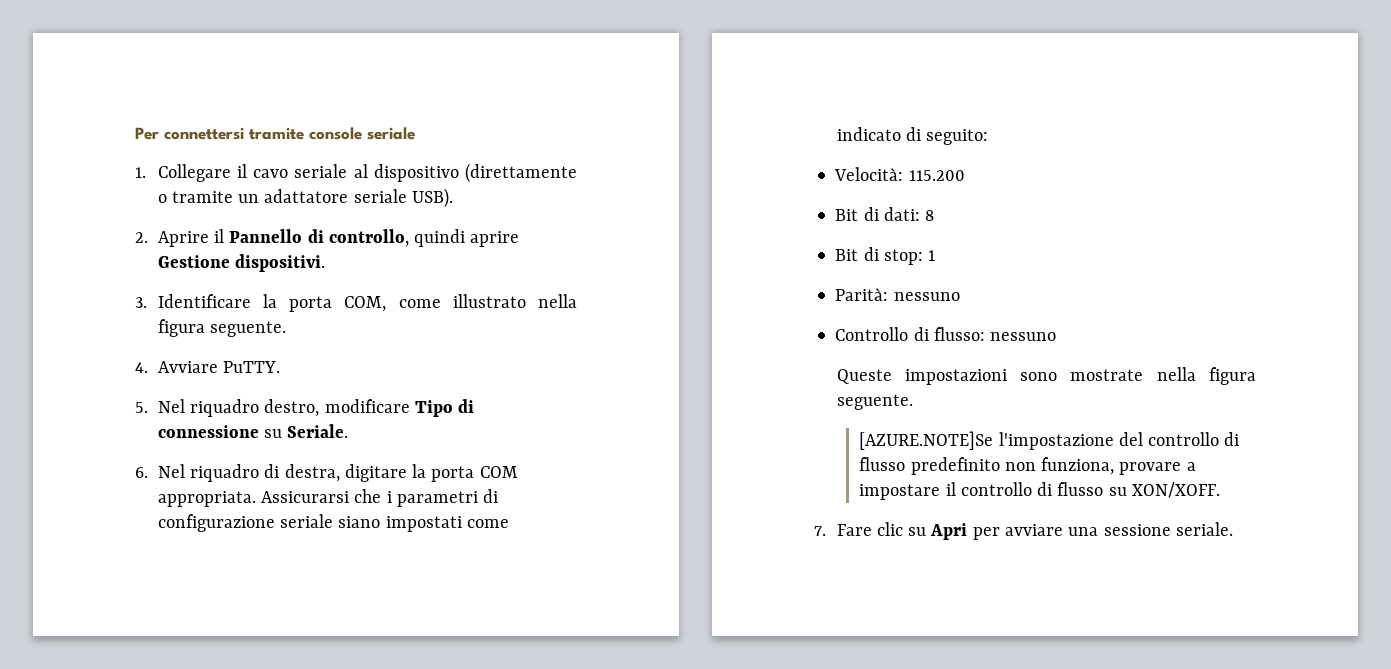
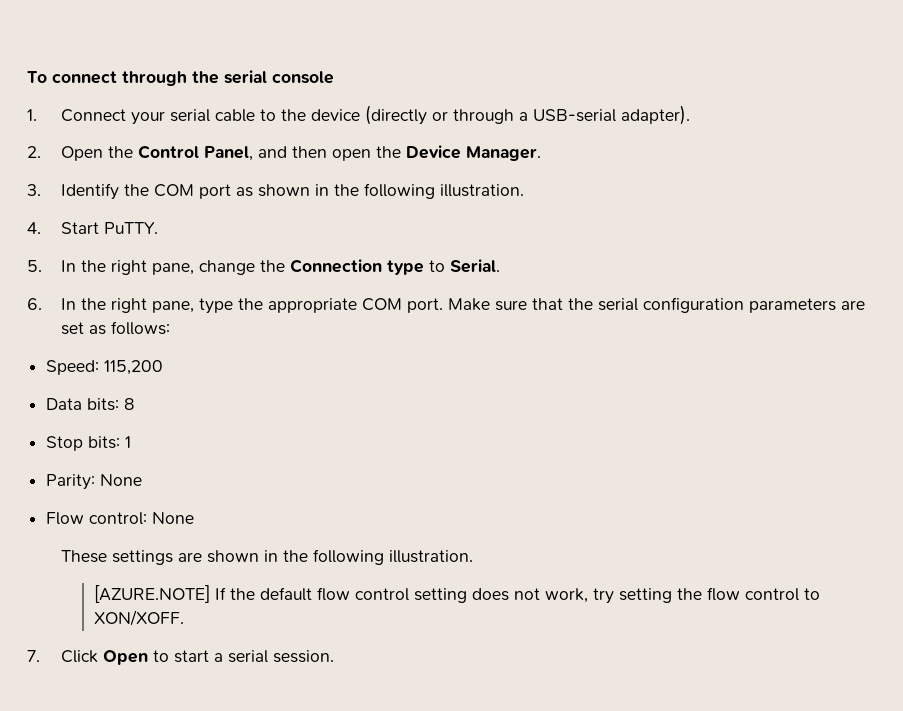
- Per connettersi tramite console seriale
+ To connect through the serial console
- 1. Collegare il cavo seriale al dispositivo (direttamente o tramite un adattatore seriale USB).
- 2. Aprire il Pannello di controllo, quindi aprire Gestione dispositivi.
- 3. Identificare la porta COM, come illustrato nella figura seguente.
+ 1. Connect your serial cable to the device (directly or through a USB-serial adapter).
+ 2. Open the Control Panel, and then open the Device Manager.
+ 3. Identify the COM port as shown in the following illustration.
- 4. Avviare PuTTY.
+ 4. Start PuTTY.
- 5. Nel riquadro destro, modificare Tipo di connessione su Seriale.
- 6. Nel riquadro di destra, digitare la porta COM appropriata. Assicurarsi che i parametri di configurazione seriale siano impostati come indicato di seguito:
- Velocità: 115.200
- Bit di dati: 8
- Bit di stop: 1
- Parità: nessuno
- Controllo di flusso: nessuno
- Queste impostazioni sono mostrate nella figura seguente.
- [AZURE.NOTE]Se l'impostazione del controllo di flusso predefinito non funziona, provare a impostare il controllo di flusso su XON/XOFF.
- 7. Fare clic su Apri per avviare una sessione seriale.
+ 5. In the right pane, change the Connection type to Serial.
+ 6. In the right pane, type the appropriate COM port. Make sure that the serial configuration parameters are set as follows:
+ Speed: 115,200
+ Data bits: 8
+ Stop bits: 1
+ Parity: None
+ Flow control: None
+ These settings are shown in the following illustration.
+ [AZURE.NOTE] If the default flow control setting does not work, try setting the flow control to XON/XOFF.
+ 7. Click Open to start a serial session.

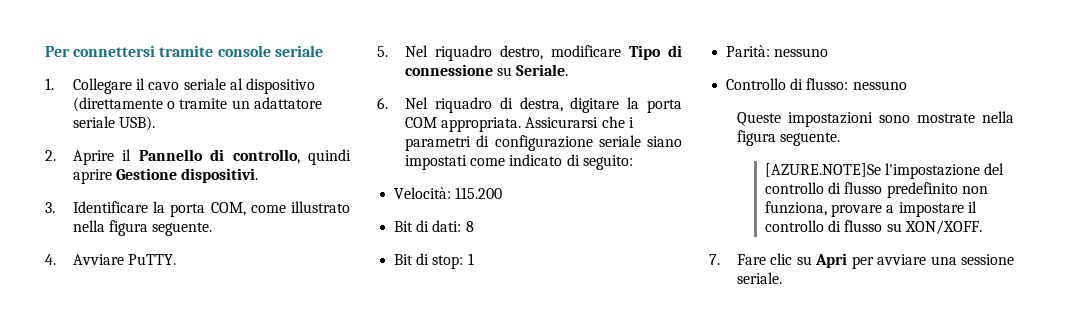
- To connect through the serial console
+ Per connettersi tramite console seriale
- 1. Connect your serial cable to the device (directly or through a USB-serial adapter).
- 2. Open the Control Panel, and then open the Device Manager.
- 3. Identify the COM port as shown in the following illustration.
+ 1. Collegare il cavo seriale al dispositivo (direttamente o tramite un adattatore seriale USB).
+ 2. Aprire il Pannello di controllo, quindi aprire Gestione dispositivi.
+ 3. Identificare la porta COM, come illustrato nella figura seguente.
- 4. Start PuTTY.
+ 4. Avviare PuTTY.
- 5. In the right pane, change the Connection type to Serial.
- 6. In the right pane, type the appropriate COM port. Make sure that the serial configuration parameters are set as follows:
- Speed: 115,200
- Data bits: 8
- Stop bits: 1
- Parity: None
- Flow control: None
- These settings are shown in the following illustration.
- [AZURE.NOTE] If the default flow control setting does not work, try setting the flow control to XON/XOFF.
- 7. Click Open to start a serial session.
+ 5. Nel riquadro destro, modificare Tipo di connessione su Seriale.
+ 6. Nel riquadro di destra, digitare la porta COM appropriata. Assicurarsi che i parametri di configurazione seriale siano impostati come indicato di seguito:
+ Velocità: 115.200
+ Bit di dati: 8
+ Bit di stop: 1
+ Parità: nessuno
+ Controllo di flusso: nessuno
+ Queste impostazioni sono mostrate nella figura seguente.
+ [AZURE.NOTE]Se l'impostazione del controllo di flusso predefinito non funziona, provare a impostare il controllo di flusso su XON/XOFF.
+ 7. Fare clic su Apri per avviare una sessione seriale.

